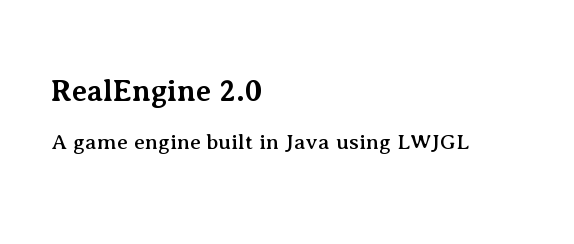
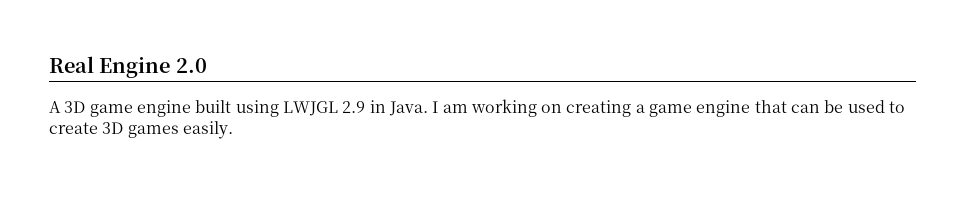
- RealEngine 2.0
+ Real Engine 2.0
- A game engine built in Java using LWJGL
+ A 3D game engine built using LWJGL 2.9 in Java. I am working on creating a game engine that can be used to create 3D games easily.

